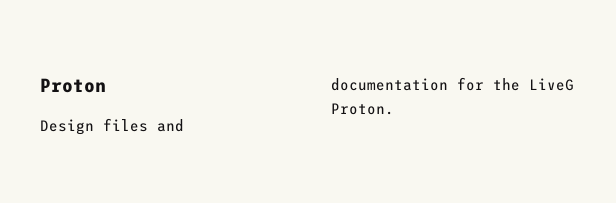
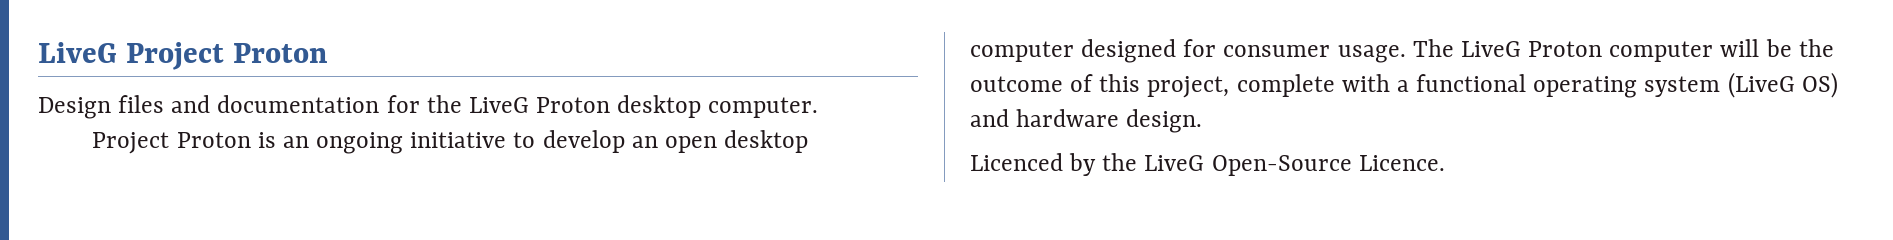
- Proton
+ LiveG Project Proton
- Design files and documentation for the LiveG Proton.
+ Design files and documentation for the LiveG Proton desktop computer.
+ Project Proton is an ongoing initiative to develop an open desktop computer designed for consumer usage. The LiveG Proton computer will be the outcome of this project, complete with a functional operating system (LiveG OS) and hardware design.
+ Licenced by the LiveG Open-Source Licence.

